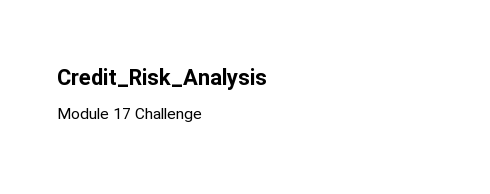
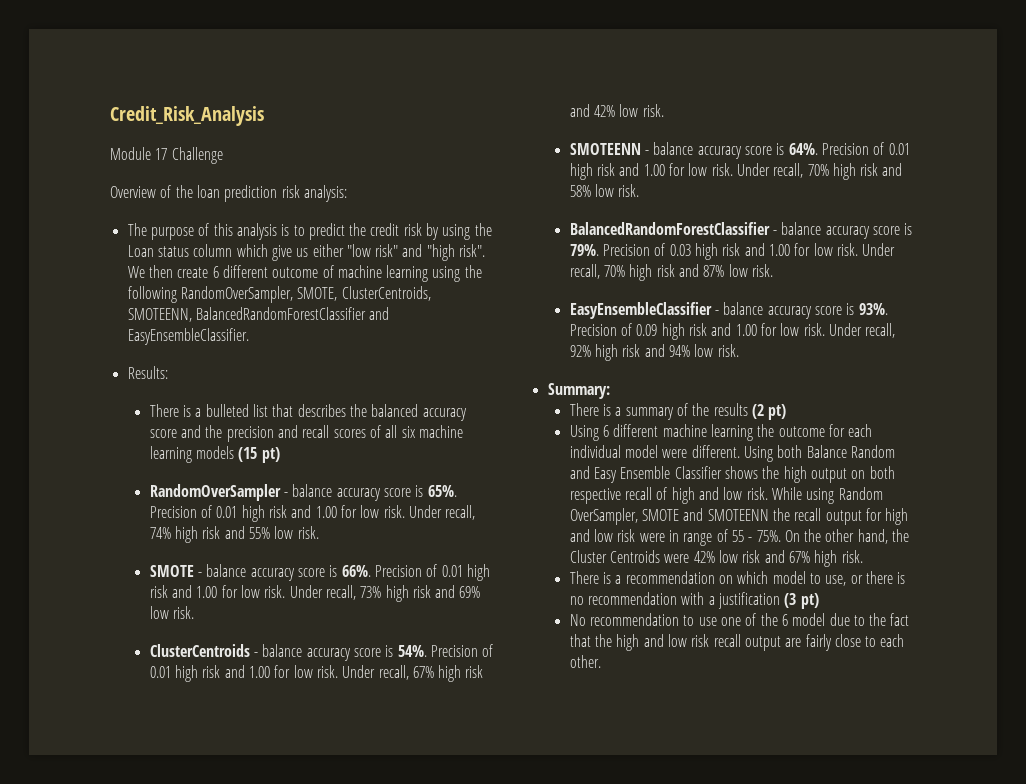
+ Overview of the loan prediction risk analysis:
+ The purpose of this analysis is to predict the credit risk by using the Loan status column which give us either "low risk" and "high risk". We then create 6 different outcome of machine learning using the following RandomOverSampler, SMOTE, ClusterCentroids, SMOTEENN, BalancedRandomForestClassifier and EasyEnsembleClassifier.
+ Results:
+ There is a bulleted list that describes the balanced accuracy score and the precision and recall scores of all six machine learning models (15 pt)
+ RandomOverSampler - balance accuracy score is 65%. Precision of 0.01 high risk and 1.00 for low risk. Under recall, 74% high risk and 55% low risk.
+ SMOTE - balance accuracy score is 66%. Precision of 0.01 high risk and 1.00 for low risk. Under recall, 73% high risk and 69% low risk.
+ ClusterCentroids - balance accuracy score is 54%. Precision of 0.01 high risk and 1.00 for low risk. Under recall, 67% high risk and 42% low risk.
+ SMOTEENN - balance accuracy score is 64%. Precision of 0.01 high risk and 1.00 for low risk. Under recall, 70% high risk and 58% low risk.
+ BalancedRandomForestClassifier - balance accuracy score is 79%. Precision of 0.03 high risk and 1.00 for low risk. Under recall, 70% high risk and 87% low risk.
+ EasyEnsembleClassifier - balance accuracy score is 93%. Precision of 0.09 high risk and 1.00 for low risk. Under recall, 92% high risk and 94% low risk.
+ Summary:
+ There is a summary of the results (2 pt)
+ Using 6 different machine learning the outcome for each individual model were different. Using both Balance Random and Easy Ensemble Classifier shows the high output on both respective recall of high and low risk. While using Random OverSampler, SMOTE and SMOTEENN the recall output for high and low risk were in range of 55 - 75%. On the other hand, the Cluster Centroids were 42% low risk and 67% high risk.
+ There is a recommendation on which model to use, or there is no recommendation with a justification (3 pt)
+ No recommendation to use one of the 6 model due to the fact that the high and low risk recall output are fairly close to each other.

